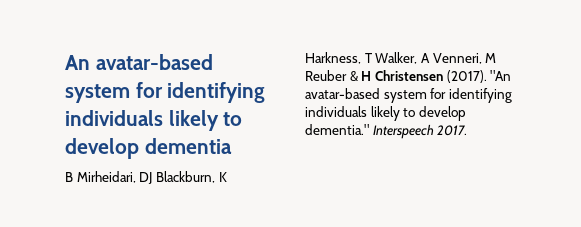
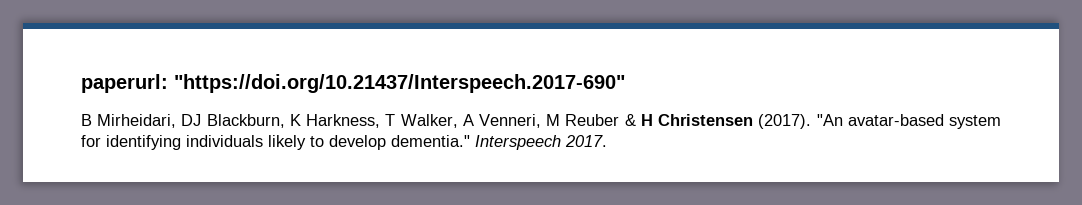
- An avatar-based system for identifying individuals likely to develop dementia
+ paperurl: "https://doi.org/10.21437/Interspeech.2017-690"

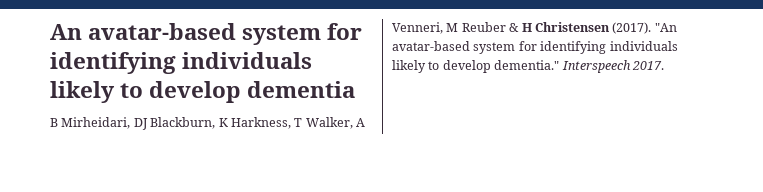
- paperurl: "https://doi.org/10.21437/Interspeech.2017-690"
+ An avatar-based system for identifying individuals likely to develop dementia

